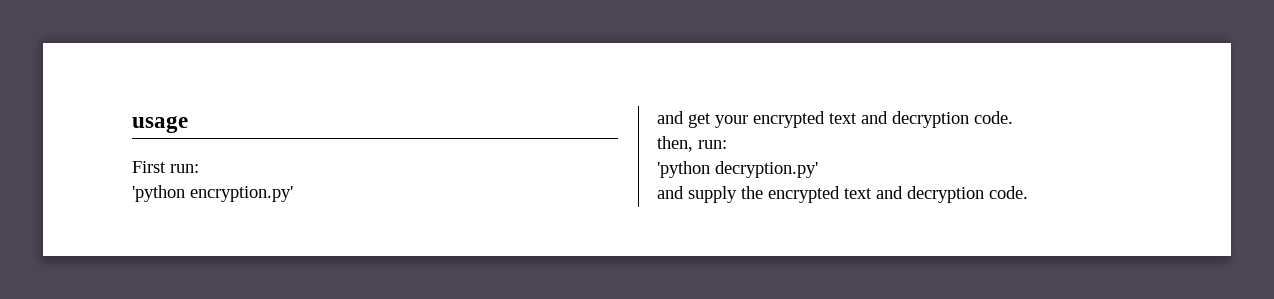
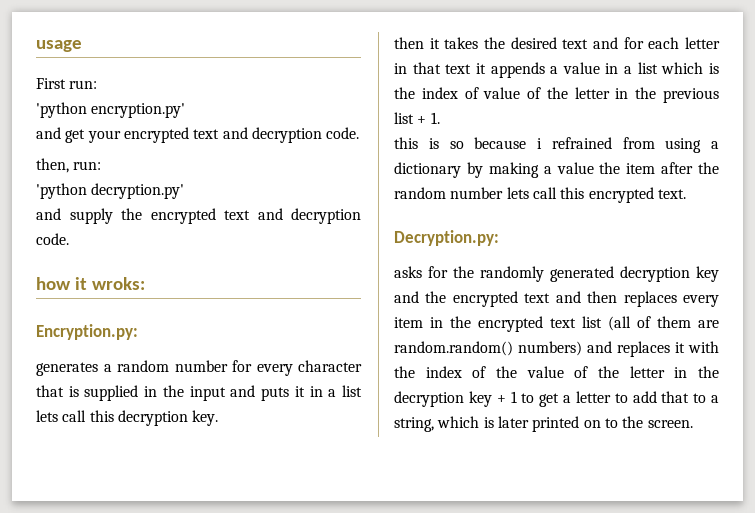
+ how it wroks:
+ Encryption.py:
+ generates a random number for every character that is supplied in the input and puts it in a list lets call this decryption key.
+ then it takes the desired text and for each letter in that text it appends a value in a list which is the index of value of the letter in the previous list + 1.
+ this is so because i refrained from using a dictionary by making a value the item after the random number lets call this encrypted text.
+ Decryption.py:
+ asks for the randomly generated decryption key and the encrypted text and then replaces every item in the encrypted text list (all of them are random.random() numbers) and replaces it with the index of the value of the letter in the decryption key + 1 to get a letter to add that to a string, which is later printed on to the screen.

